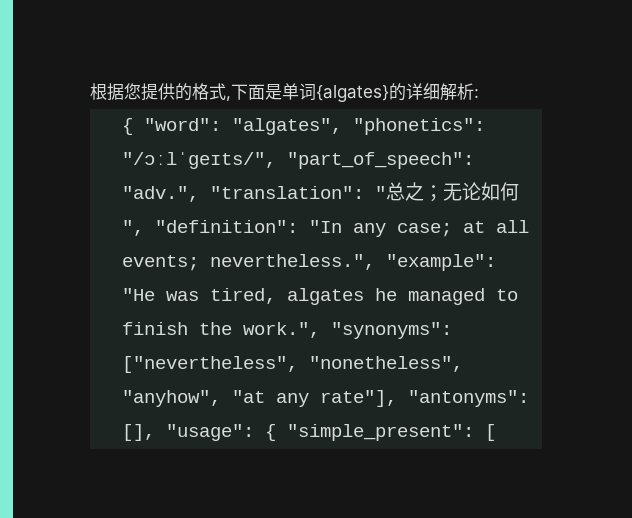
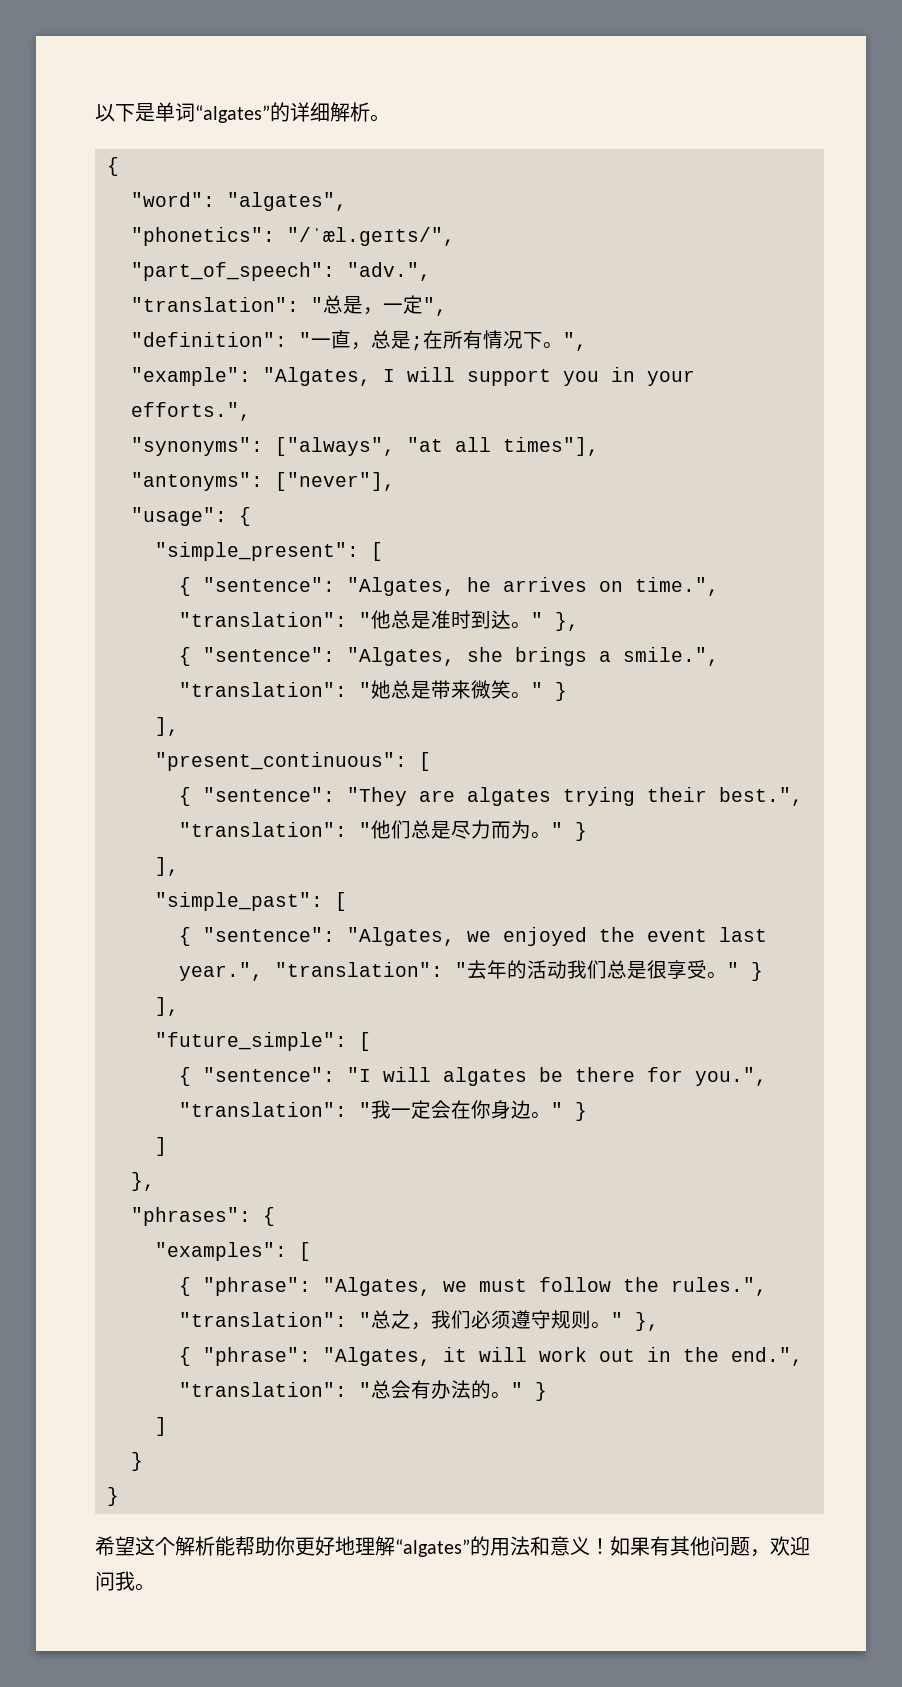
- 根据您提供的格式,下面是单词{algates}的详细解析:
- { "word": "algates", "phonetics": "/ɔːlˈɡeɪts/", "part_of_speech": "adv.", "translation": "总之；无论如何", "definition": "In any case; at all events; nevertheless.", "example": "He was tired, algates he managed to finish the work.", "synonyms": ["nevertheless", "nonetheless", "anyhow", "at any rate"], "antonyms": [], "usage": { "simple_present": [
+ 以下是单词“algates”的详细解析。
+ {
+ "word": "algates",
+ "phonetics": "/ˈæl.ɡeɪts/",
+ "part_of_speech": "adv.",
+ "translation": "总是，一定",
+ "definition": "一直，总是;在所有情况下。",
+ "example": "Algates, I will support you in your efforts.",
+ "synonyms": ["always", "at all times"],
+ "antonyms": ["never"],
+ "usage": {
+ "simple_present": [
+ { "sentence": "Algates, he arrives on time.", "translation": "他总是准时到达。" },
+ { "sentence": "Algates, she brings a smile.", "translation": "她总是带来微笑。" }
+ ],
+ "present_continuous": [
+ { "sentence": "They are algates trying their best.", "translation": "他们总是尽力而为。" }
+ ],
+ "simple_past": [
+ { "sentence": "Algates, we enjoyed the event last year.", "translation": "去年的活动我们总是很享受。" }
+ ],
+ "future_simple": [
+ { "sentence": "I will algates be there for you.", "translation": "我一定会在你身边。" }
+ ]
+ },
+ "phrases": {
+ "examples": [
+ { "phrase": "Algates, we must follow the rules.", "translation": "总之，我们必须遵守规则。" },
+ { "phrase": "Algates, it will work out in the end.", "translation": "总会有办法的。" }
+ ]
+ }
+ }
+ 希望这个解析能帮助你更好地理解“algates”的用法和意义！如果有其他问题，欢迎问我。

